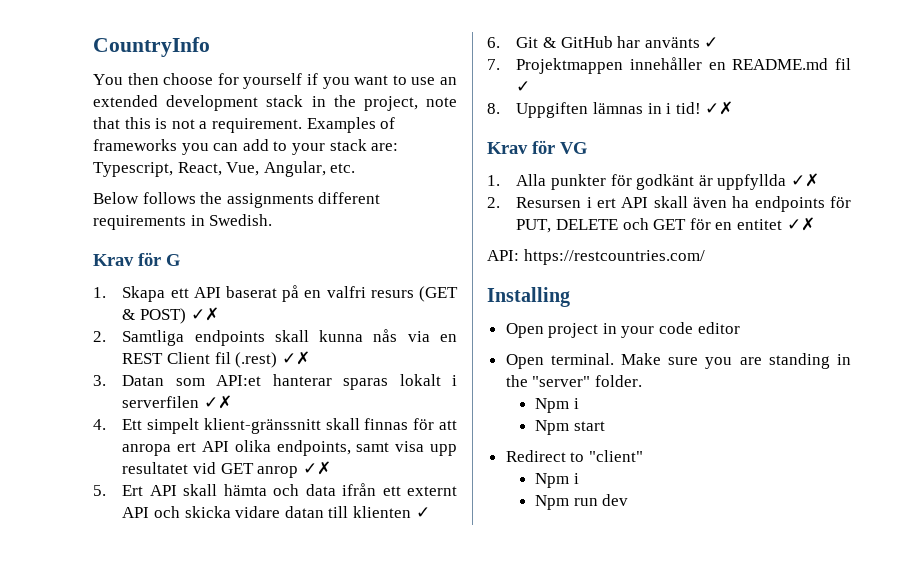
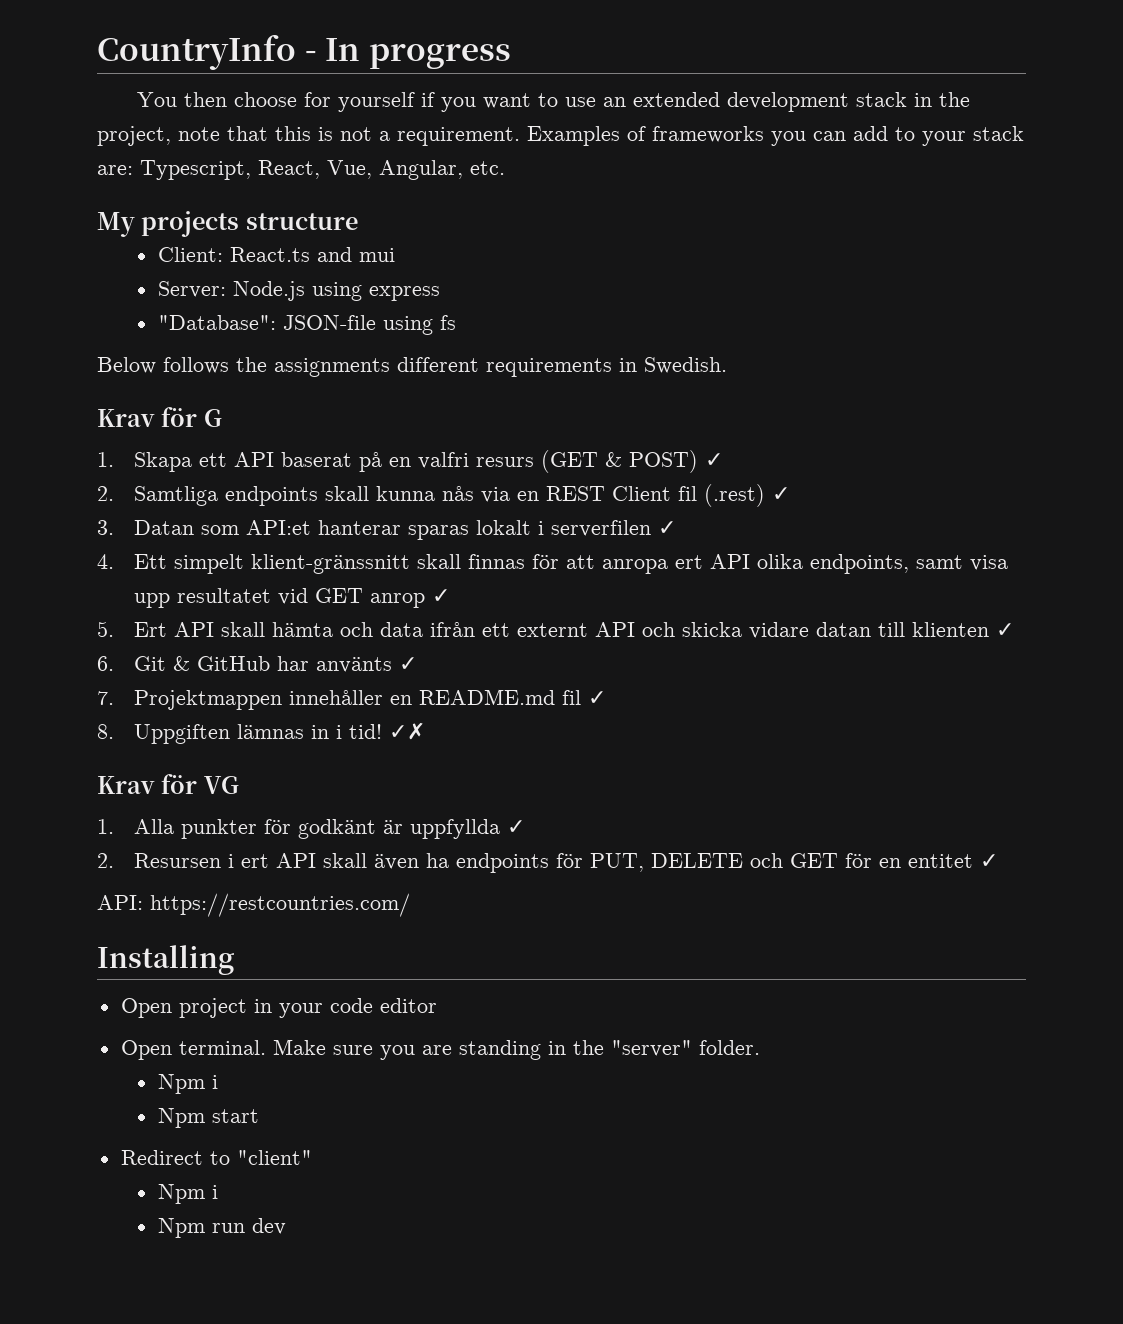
- CountryInfo
+ CountryInfo - In progress
+ My projects structure
+ Client: React.ts and mui
+ Server: Node.js using express
+ "Database": JSON-file using fs
- 1. Skapa ett API baserat på en valfri resurs (GET & POST) ✓✗
+ 1. Skapa ett API baserat på en valfri resurs (GET & POST) ✓
- 2. Samtliga endpoints skall kunna nås via en REST Client fil (.rest) ✓✗
+ 2. Samtliga endpoints skall kunna nås via en REST Client fil (.rest) ✓
- 3. Datan som API:et hanterar sparas lokalt i serverfilen ✓✗
+ 3. Datan som API:et hanterar sparas lokalt i serverfilen ✓
- 4. Ett simpelt klient-gränssnitt skall finnas för att anropa ert API olika endpoints, samt visa upp resultatet vid GET anrop ✓✗
+ 4. Ett simpelt klient-gränssnitt skall finnas för att anropa ert API olika endpoints, samt visa upp resultatet vid GET anrop ✓
- 1. Alla punkter för godkänt är uppfyllda ✓✗
+ 1. Alla punkter för godkänt är uppfyllda ✓
- 2. Resursen i ert API skall även ha endpoints för PUT, DELETE och GET för en entitet ✓✗
+ 2. Resursen i ert API skall även ha endpoints för PUT, DELETE och GET för en entitet ✓

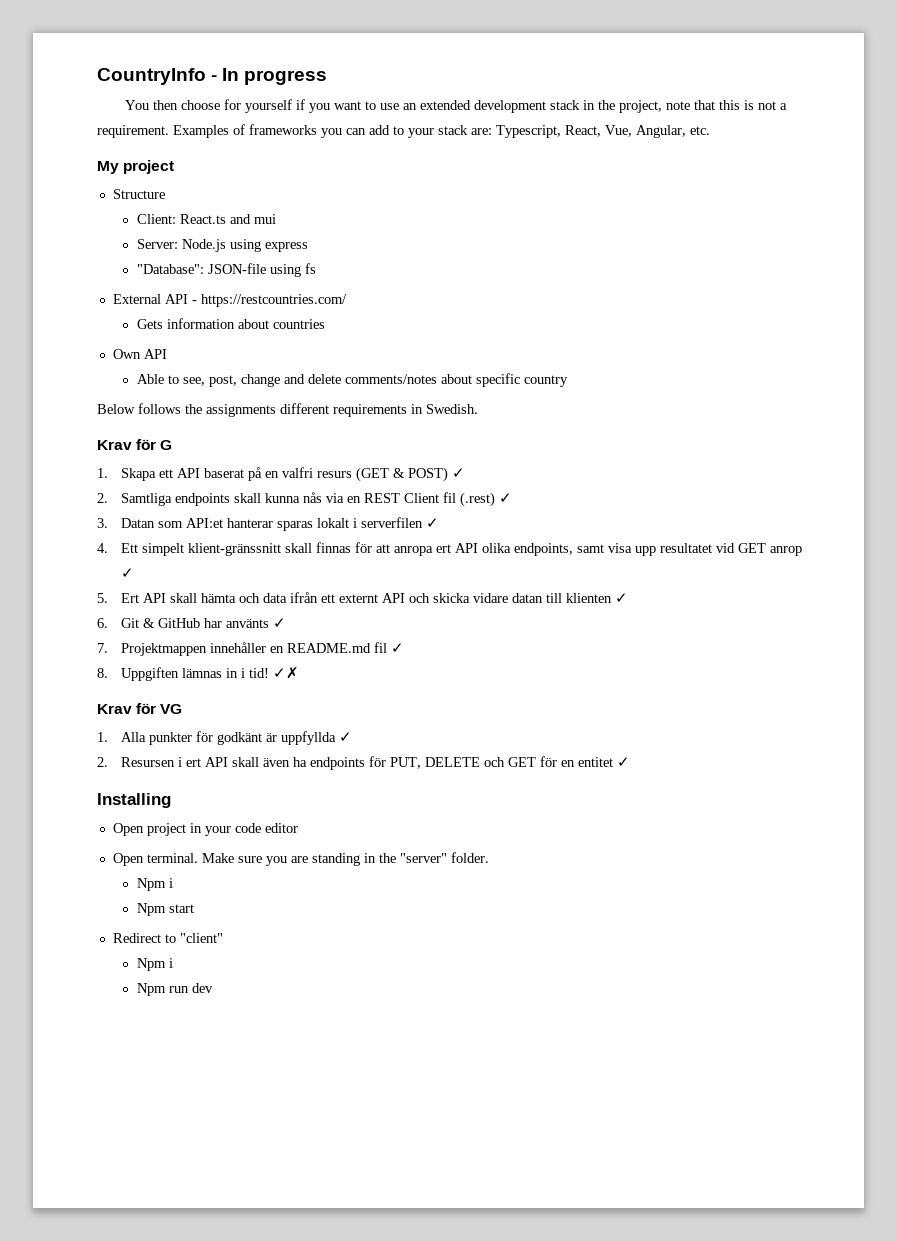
- My projects structure
+ My project
+ Structure
+ External API - https://restcountries.com/
+ Gets information about countries
+ Own API
+ Able to see, post, change and delete comments/notes about specific country
- API: https://restcountries.com/

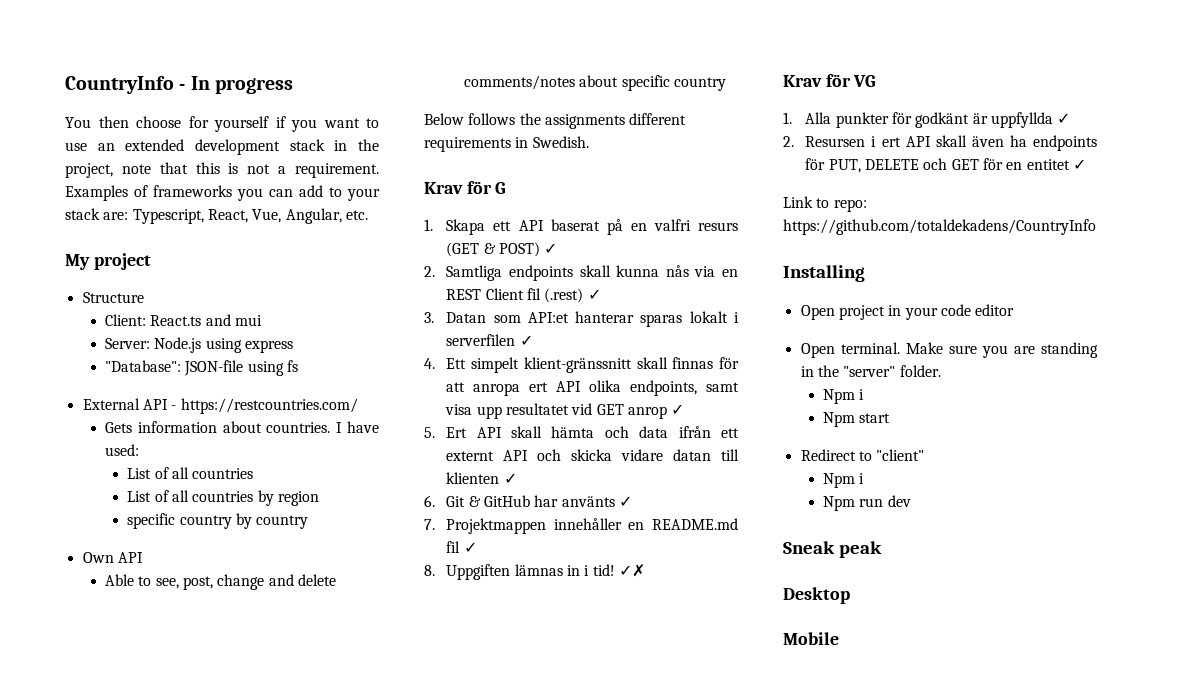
- Gets information about countries
+ Gets information about countries. I have used:
+ List of all countries
+ List of all countries by region
+ specific country by country
+ Link to repo: https://github.com/totaldekadens/CountryInfo
+ Sneak peak
+ Desktop
+ Mobile

